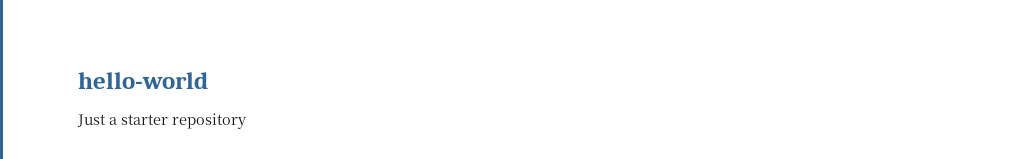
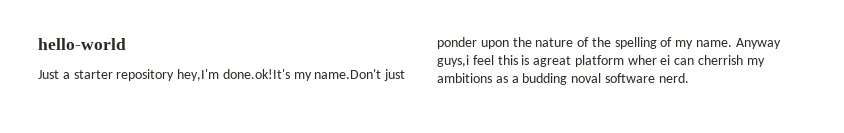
- Just a starter repository
+ Just a starter repository hey,I'm done.ok!It's my name.Don't just ponder upon the nature of the spelling of my name. Anyway guys,i feel this is agreat platform wher ei can cherrish my ambitions as a budding noval software nerd.

